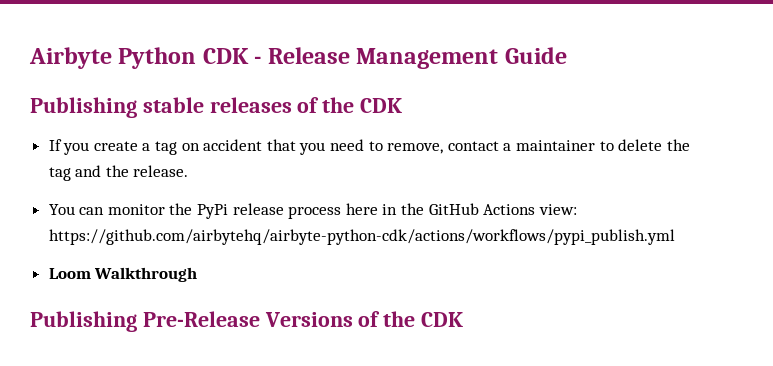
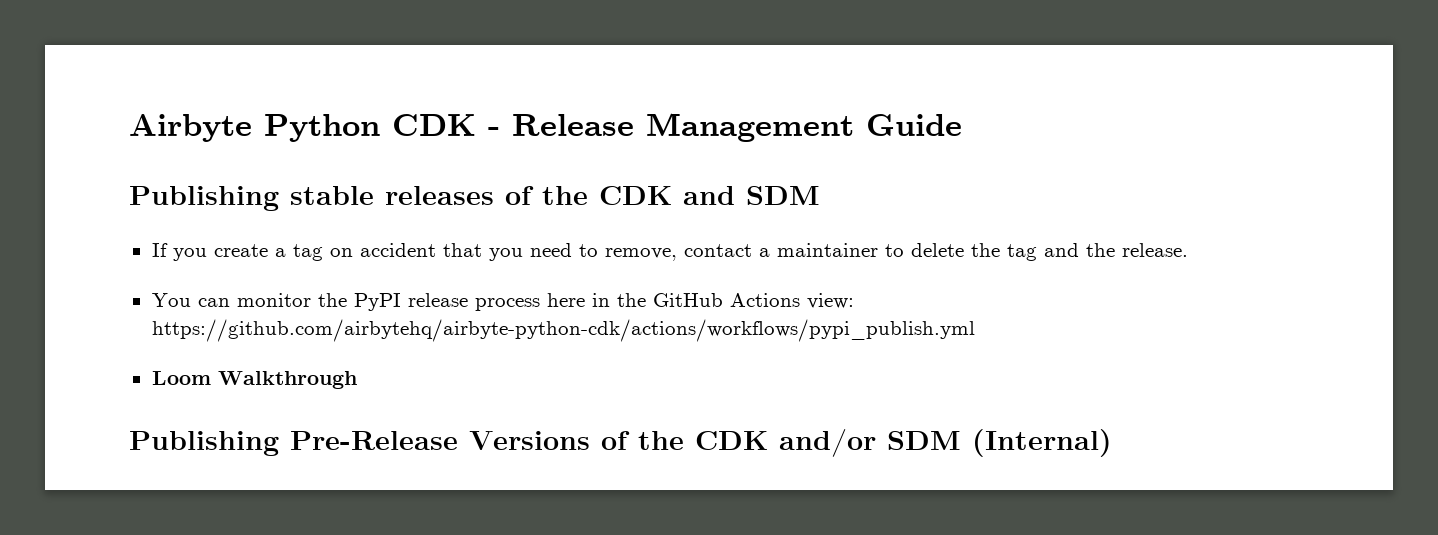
- Publishing stable releases of the CDK
+ Publishing stable releases of the CDK and SDM
- You can monitor the PyPi release process here in the GitHub Actions view: https://github.com/airbytehq/airbyte-python-cdk/actions/workflows/pypi_publish.yml
+ You can monitor the PyPI release process here in the GitHub Actions view: https://github.com/airbytehq/airbyte-python-cdk/actions/workflows/pypi_publish.yml
- Publishing Pre-Release Versions of the CDK
+ Publishing Pre-Release Versions of the CDK and/or SDM (Internal)

